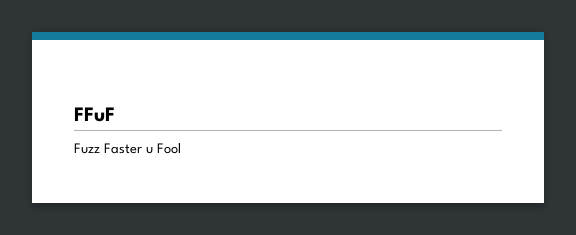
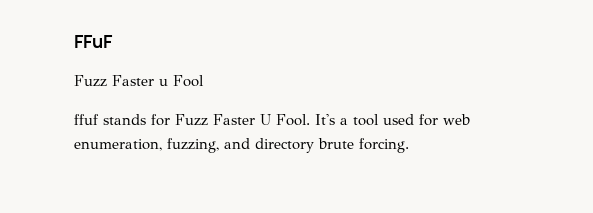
+ ffuf stands for Fuzz Faster U Fool. It's a tool used for web enumeration, fuzzing, and directory brute forcing.

